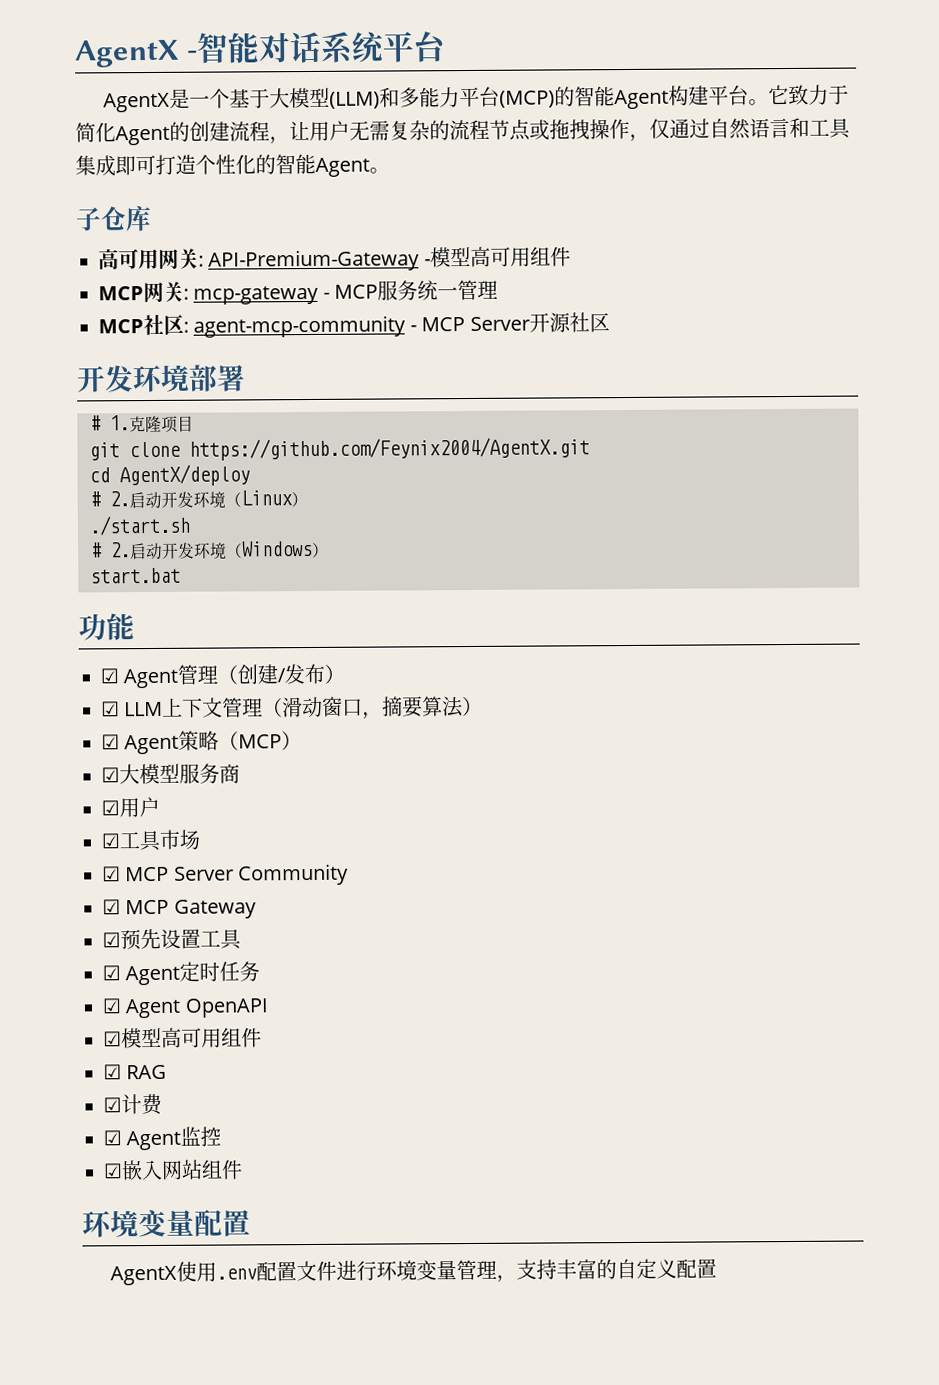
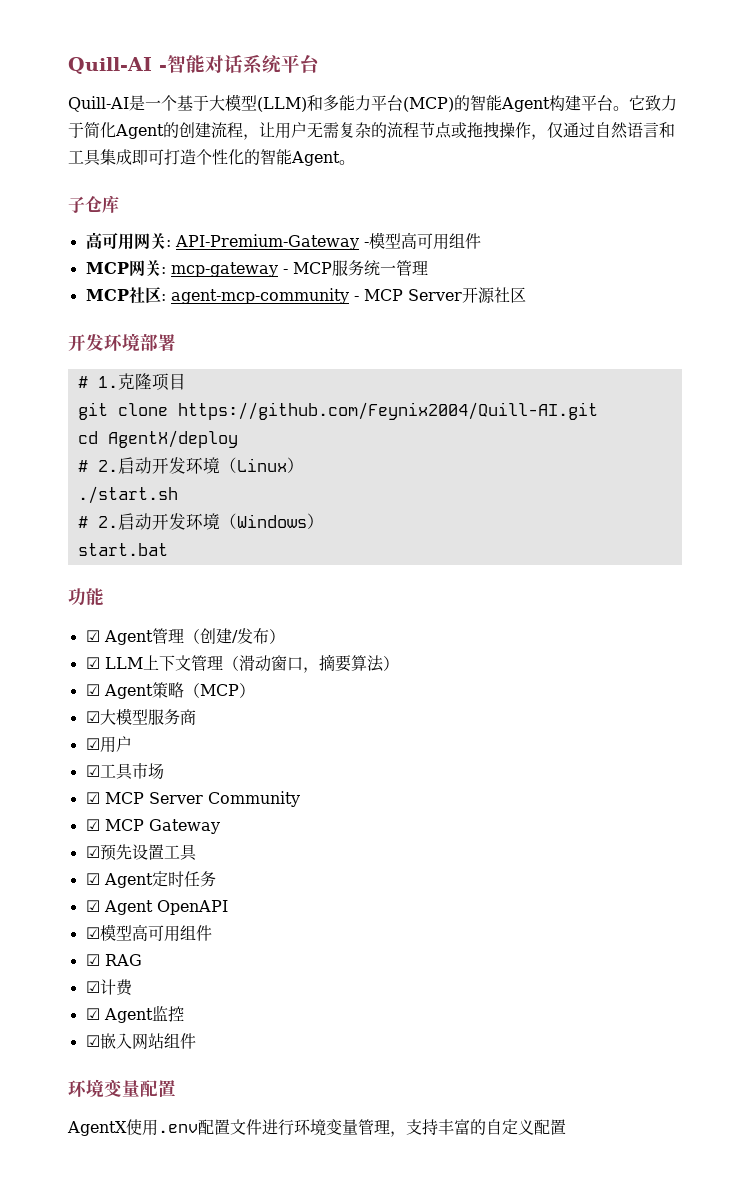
- AgentX -智能对话系统平台
+ Quill-AI -智能对话系统平台
- AgentX是一个基于大模型(LLM)和多能力平台(MCP)的智能Agent构建平台。
+ Quill-AI是一个基于大模型(LLM)和多能力平台(MCP)的智能Agent构建平台。
- git clone https://github.com/Feynix2004/AgentX.git
+ git clone https://github.com/Feynix2004/Quill-AI.git

